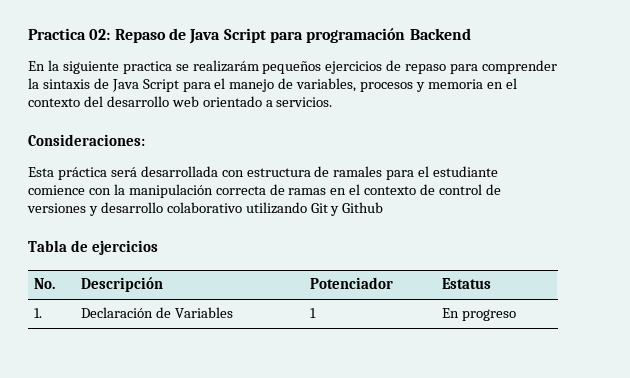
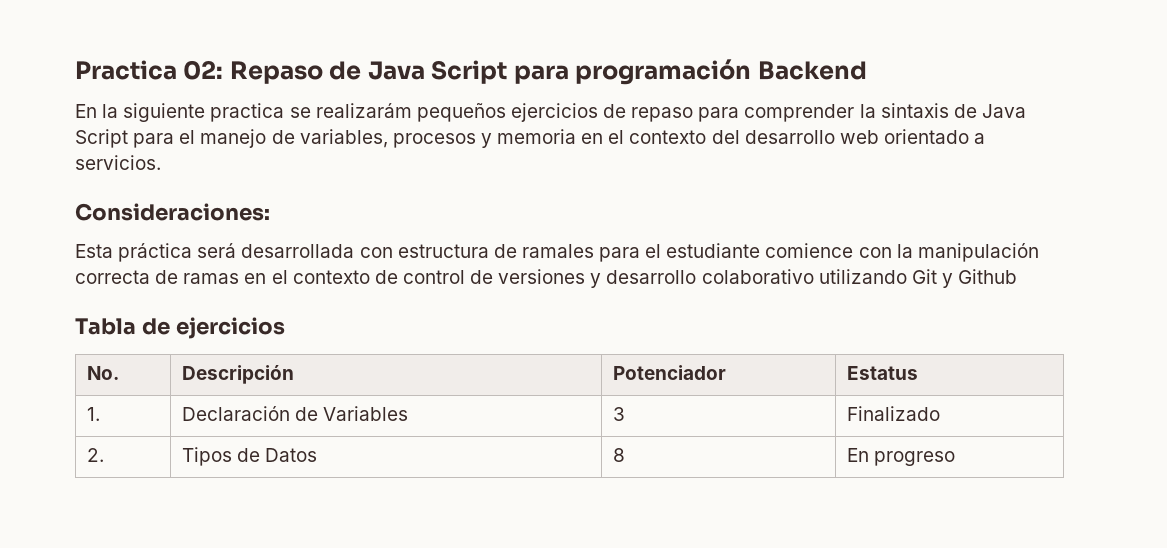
- 1. | Declaración de Variables | 1 | En progreso
+ 1. | Declaración de Variables | 3 | Finalizado
+ 2. | Tipos de Datos | 8 | En progreso

